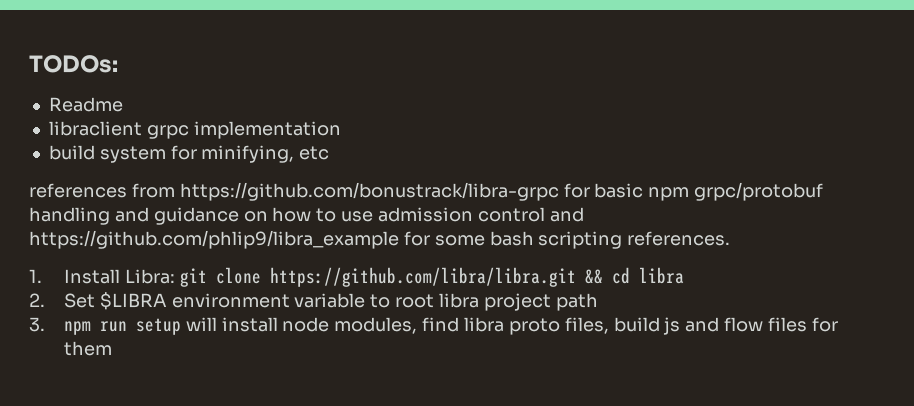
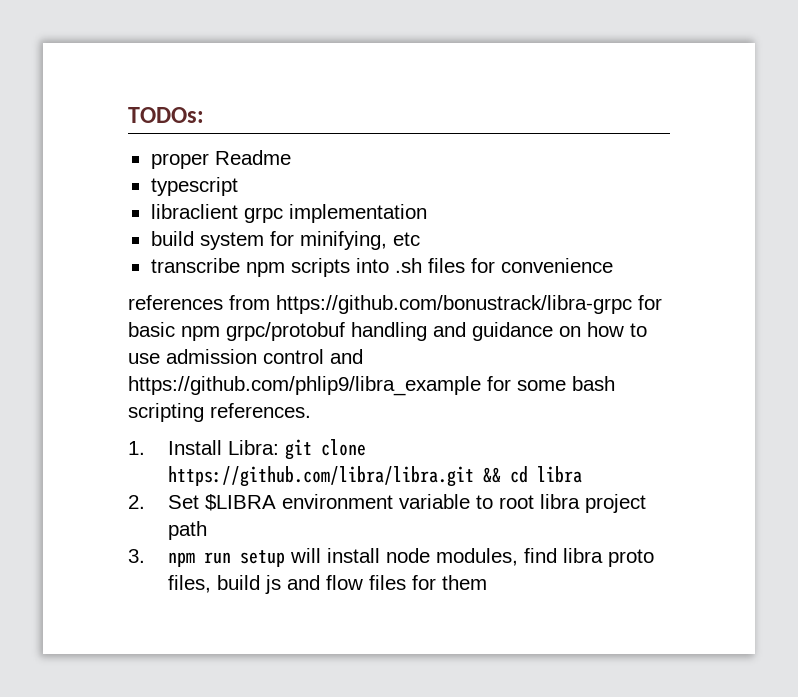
- Readme
+ proper Readme
+ typescript
+ transcribe npm scripts into .sh files for convenience

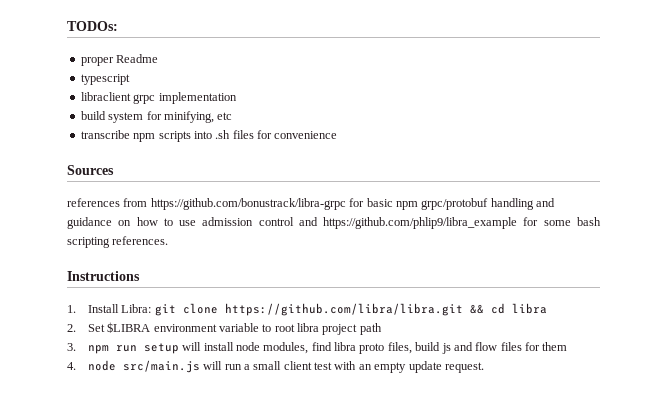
+ Sources
+ Instructions
+ 4. node src/main.js will run a small client test with an empty update request.

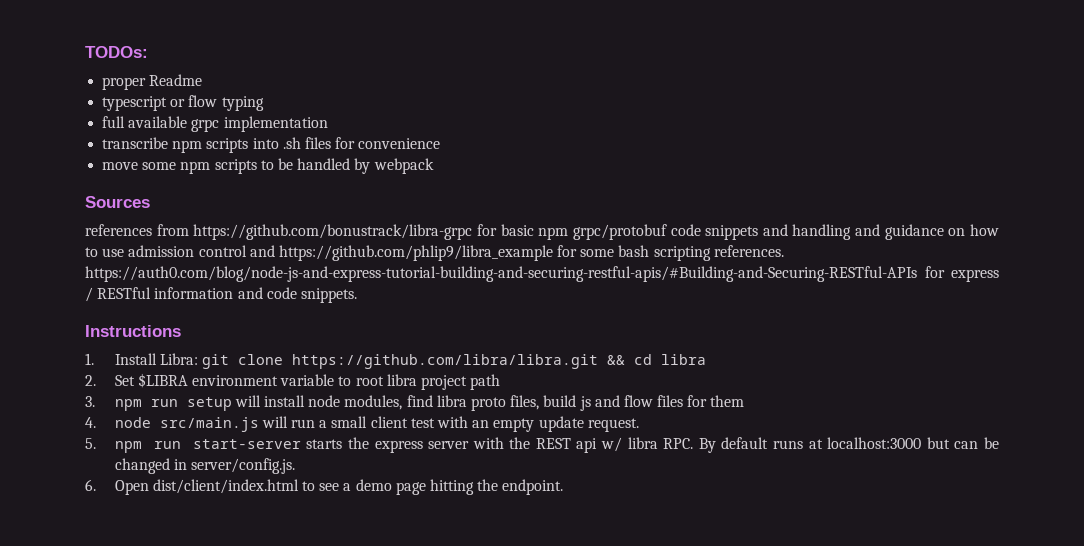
- typescript
- libraclient grpc implementation
- build system for minifying, etc
+ typescript or flow typing
+ full available grpc implementation
+ move some npm scripts to be handled by webpack
- references from https://github.com/bonustrack/libra-grpc for basic npm grpc/protobuf handling and guidance on how to use admission control and https://github.com/phlip9/libra_example for some bash scripting references.
+ references from https://github.com/bonustrack/libra-grpc for basic npm grpc/protobuf code snippets and handling and guidance on how to use admission control and https://github.com/phlip9/libra_example for some bash scripting references. https://auth0.com/blog/node-js-and-express-tutorial-building-and-securing-restful-apis/#Building-and-Securing-RESTful-APIs for express / RESTful information and code snippets.
+ 5. npm run start-server starts the express server with the REST api w/ libra RPC. By default runs at localhost:3000 but can be changed in server/config.js.
+ 6. Open dist/client/index.html to see a demo page hitting the endpoint.

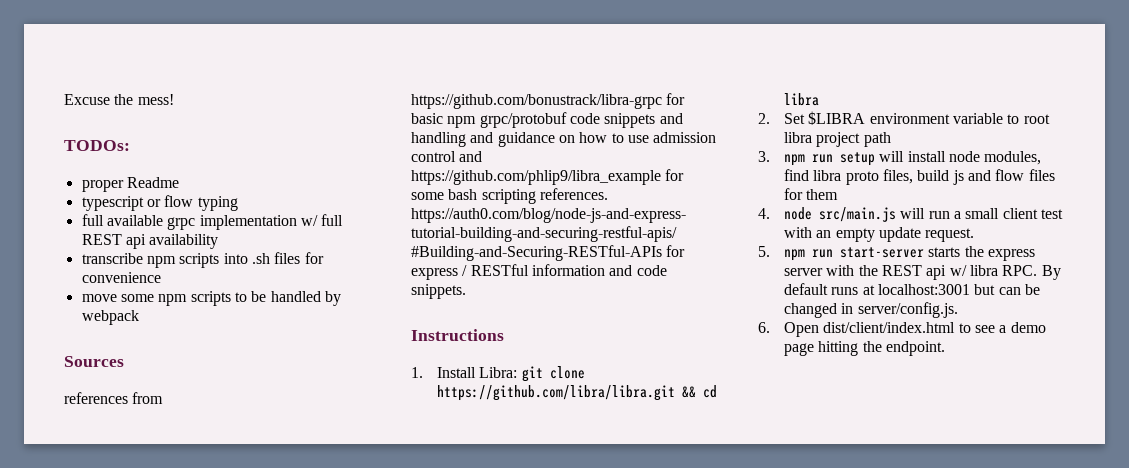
+ Excuse the mess!
- full available grpc implementation
+ full available grpc implementation w/ full REST api availability
- 5. npm run start-server starts the express server with the REST api w/ libra RPC. By default runs at localhost:3000 but can be changed in server/config.js.
+ 5. npm run start-server starts the express server with the REST api w/ libra RPC. By default runs at localhost:3001 but can be changed in server/config.js.

